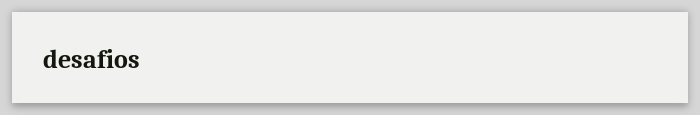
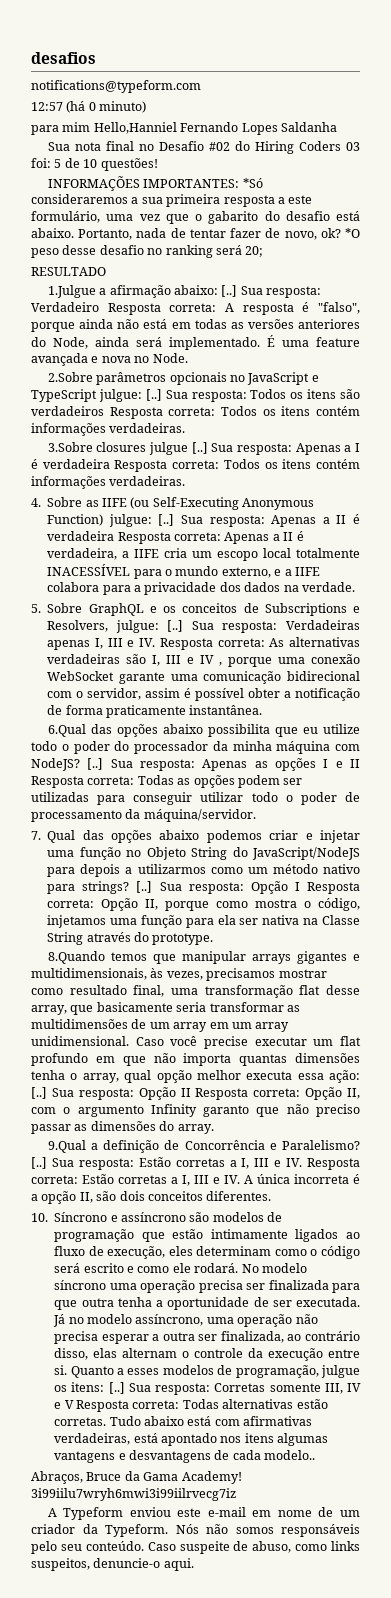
+ notifications@typeform.com
+ 12:57 (há 0 minuto)
+ para mim Hello,Hanniel Fernando Lopes Saldanha
+ Sua nota final no Desafio #02 do Hiring Coders 03 foi: 5 de 10 questões!
+ INFORMAÇÕES IMPORTANTES: *Só consideraremos a sua primeira resposta a este formulário, uma vez que o gabarito do desafio está abaixo. Portanto, nada de tentar fazer de novo, ok? *O peso desse desafio no ranking será 20;
+ RESULTADO
+ 1.Julgue a afirmação abaixo: [..] Sua resposta: Verdadeiro Resposta correta: A resposta é "falso", porque ainda não está em todas as versões anteriores do Node, ainda será implementado. É uma feature avançada e nova no Node.
+ 2.Sobre parâmetros opcionais no JavaScript e TypeScript julgue: [..] Sua resposta: Todos os itens são verdadeiros Resposta correta: Todos os itens contém informações verdadeiras.
+ 3.Sobre closures julgue [..] Sua resposta: Apenas a I é verdadeira Resposta correta: Todos os itens contém informações verdadeiras.
+ 4. Sobre as IIFE (ou Self-Executing Anonymous Function) julgue: [..] Sua resposta: Apenas a II é verdadeira Resposta correta: Apenas a II é verdadeira, a IIFE cria um escopo local totalmente INACESSÍVEL para o mundo externo, e a IIFE colabora para a privacidade dos dados na verdade.
+ 5. Sobre GraphQL e os conceitos de Subscriptions e Resolvers, julgue: [..] Sua resposta: Verdadeiras apenas I, III e IV. Resposta correta: As alternativas verdadeiras são I, III e IV , porque uma conexão WebSocket garante uma comunicação bidirecional com o servidor, assim é possível obter a notificação de forma praticamente instantânea.
+ 6.Qual das opções abaixo possibilita que eu utilize todo o poder do processador da minha máquina com NodeJS? [..] Sua resposta: Apenas as opções I e II Resposta correta: Todas as opções podem ser utilizadas para conseguir utilizar todo o poder de processamento da máquina/servidor.
+ 7. Qual das opções abaixo podemos criar e injetar uma função no Objeto String do JavaScript/NodeJS para depois a utilizarmos como um método nativo para strings? [..] Sua resposta: Opção I Resposta correta: Opção II, porque como mostra o código, injetamos uma função para ela ser nativa na Classe String através do prototype.
+ 8.Quando temos que manipular arrays gigantes e multidimensionais, às vezes, precisamos mostrar como resultado final, uma transformação flat desse array, que basicamente seria transformar as multidimensões de um array em um array unidimensional. Caso você precise executar um flat profundo em que não importa quantas dimensões tenha o array, qual opção melhor executa essa ação: [..] Sua resposta: Opção II Resposta correta: Opção II, com o argumento Infinity garanto que não preciso passar as dimensões do array.
+ 9.Qual a definição de Concorrência e Paralelismo? [..] Sua resposta: Estão corretas a I, III e IV. Resposta correta: Estão corretas a I, III e IV. A única incorreta é a opção II, são dois conceitos diferentes.
+ 10. Síncrono e assíncrono são modelos de programação que estão intimamente ligados ao fluxo de execução, eles determinam como o código será escrito e como ele rodará. No modelo síncrono uma operação precisa ser finalizada para que outra tenha a oportunidade de ser executada. Já no modelo assíncrono, uma operação não precisa esperar a outra ser finalizada, ao contrário disso, elas alternam o controle da execução entre si. Quanto a esses modelos de programação, julgue os itens: [..] Sua resposta: Corretas somente III, IV e V Resposta correta: Todas alternativas estão corretas. Tudo abaixo está com afirmativas verdadeiras, está apontado nos itens algumas vantagens e desvantagens de cada modelo..
+ Abraços, Bruce da Gama Academy! 3i99iilu7wryh6mwi3i99iilrvecg7iz
+ A Typeform enviou este e-mail em nome de um criador da Typeform. Nós não somos responsáveis pelo seu conteúdo. Caso suspeite de abuso, como links suspeitos, denuncie-o aqui.

